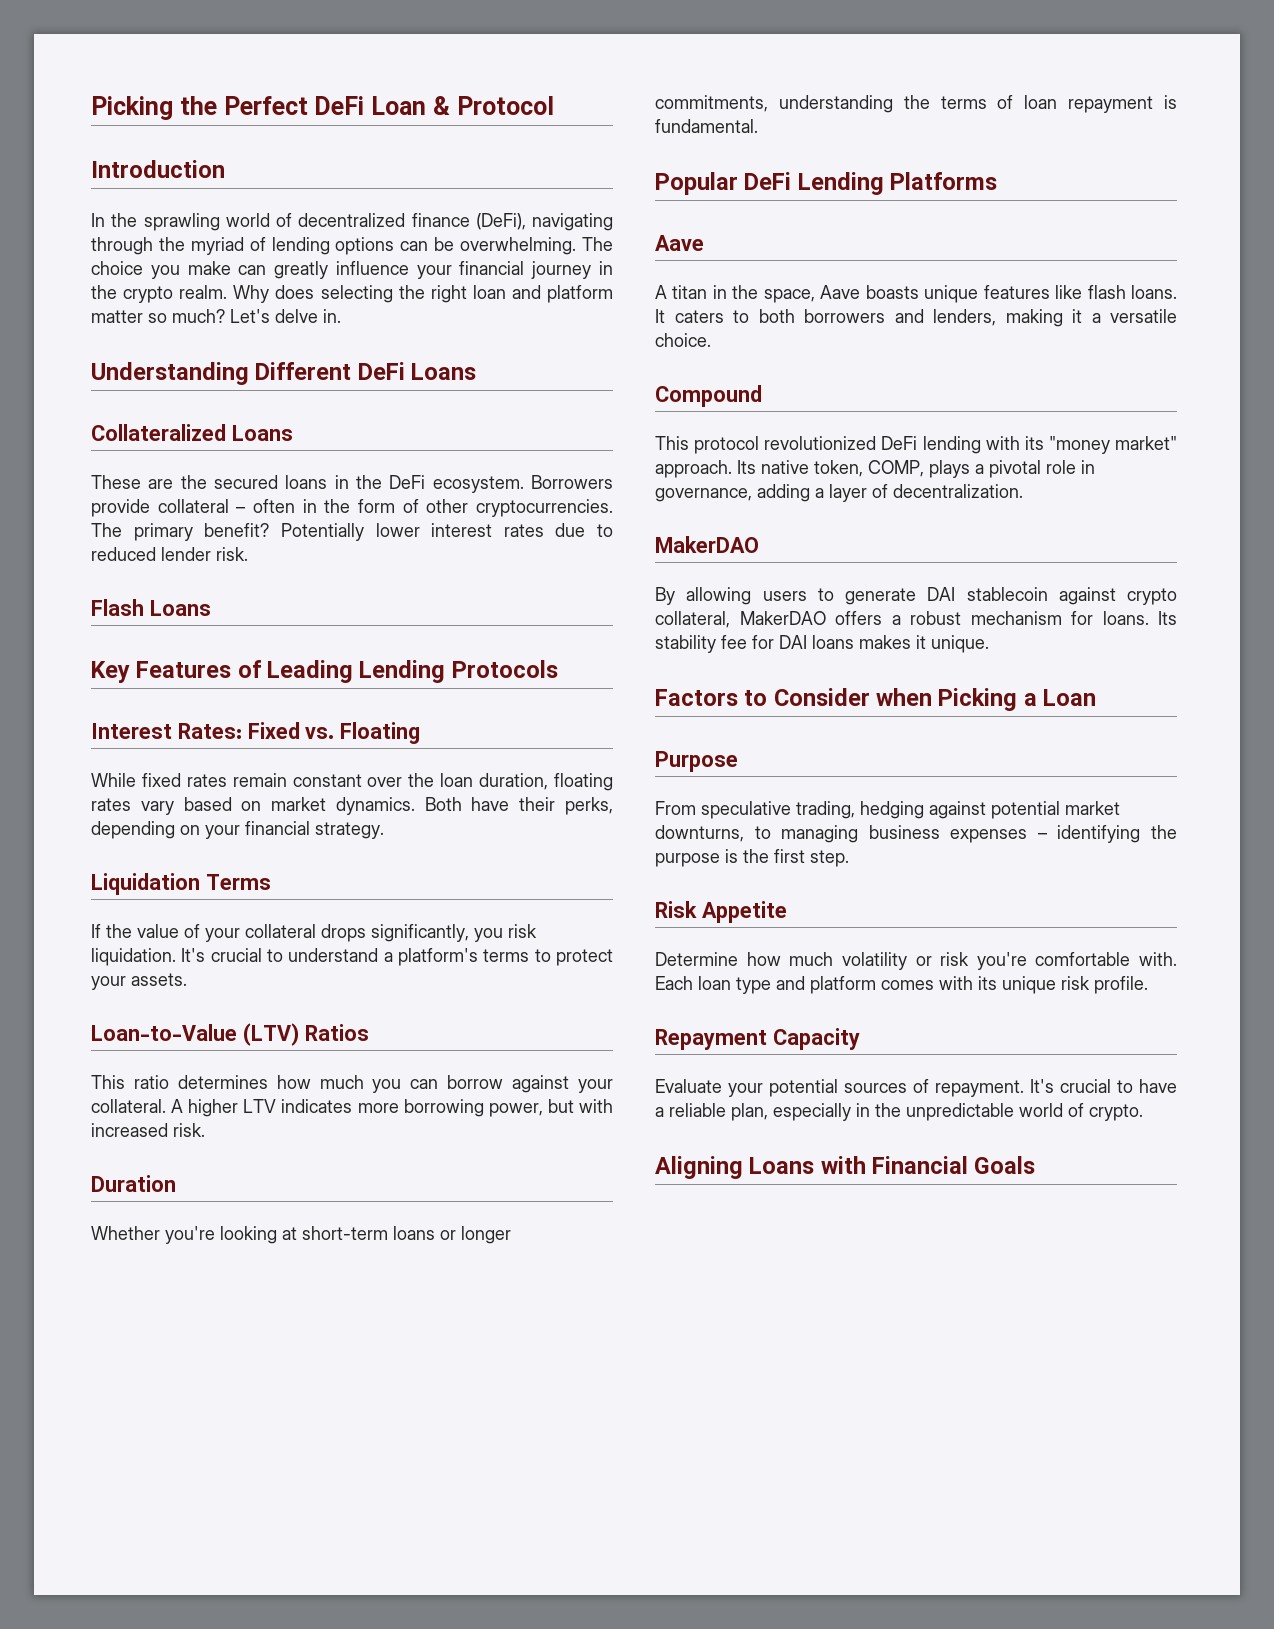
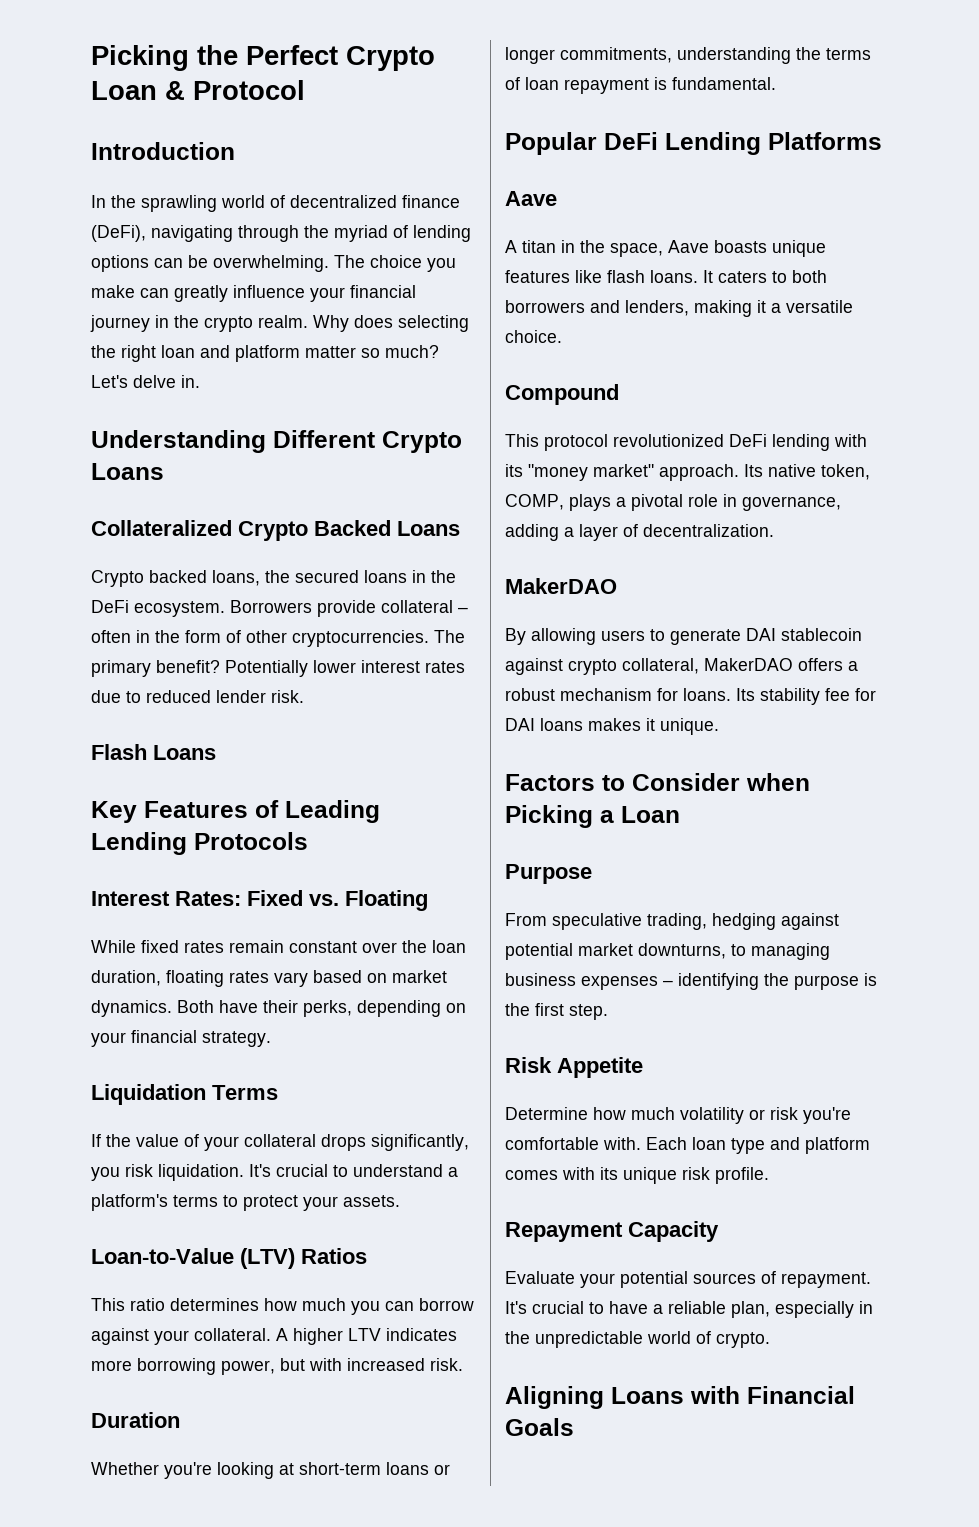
- Picking the Perfect DeFi Loan & Protocol
+ Picking the Perfect Crypto Loan & Protocol
- Understanding Different DeFi Loans
+ Understanding Different Crypto Loans
- Collateralized Loans
- These are the secured loans in the DeFi ecosystem.
+ Collateralized Crypto Backed Loans
+ Crypto backed loans, the secured loans in the DeFi ecosystem.

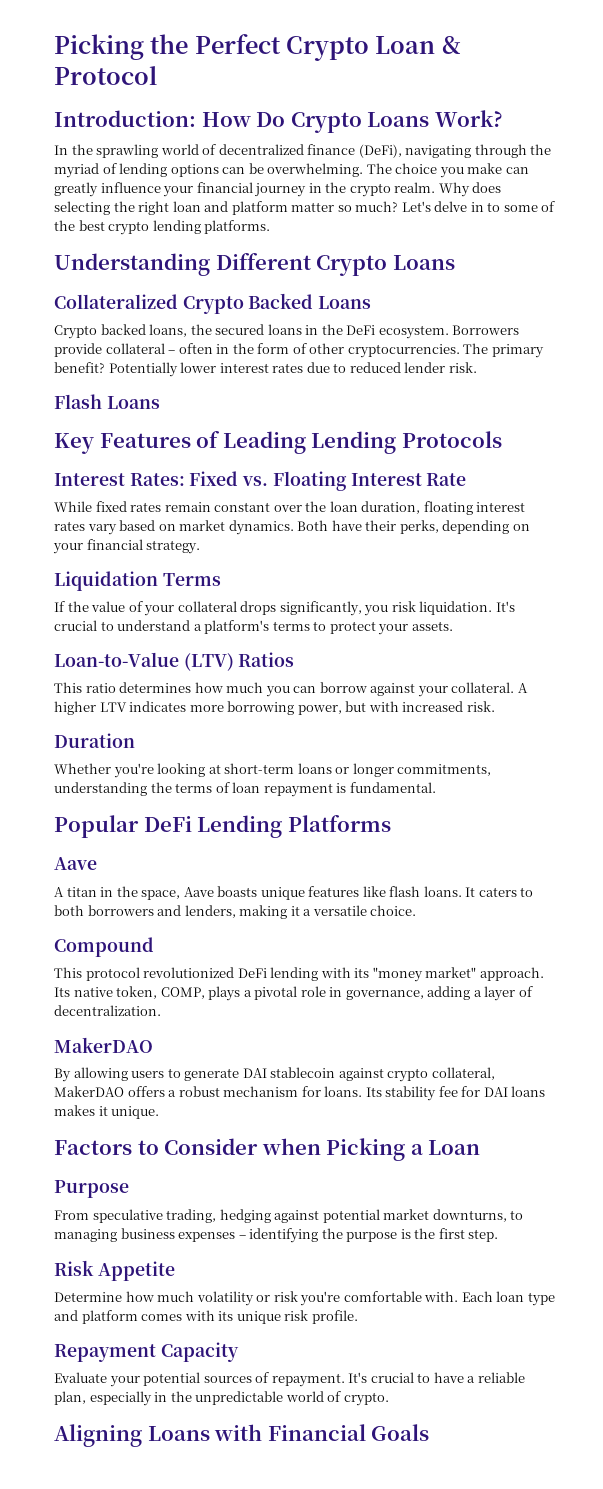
- Introduction
+ Introduction: How Do Crypto Loans Work?
- Let's delve in.
+ Let's delve in to some of the best crypto lending platforms.
- Interest Rates: Fixed vs. Floating
+ Interest Rates: Fixed vs. Floating Interest Rate
- While fixed rates remain constant over the loan duration, floating rates vary based on market dynamics.
+ While fixed rates remain constant over the loan duration, floating interest rates vary based on market dynamics.

